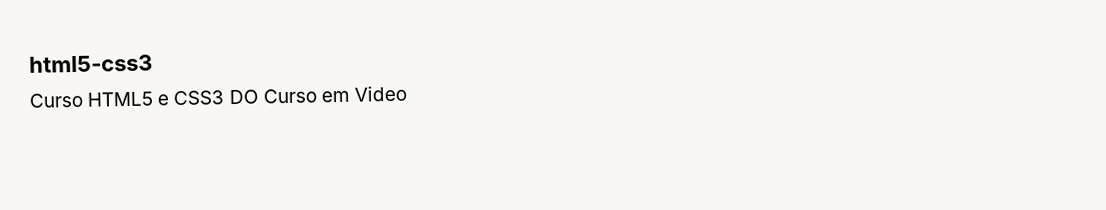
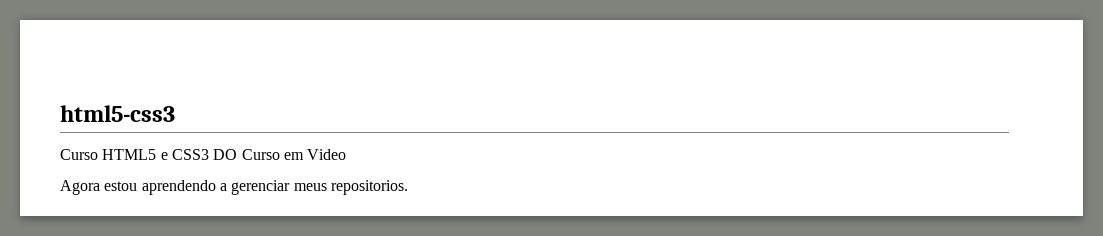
+ Agora estou aprendendo a gerenciar meus repositorios.

